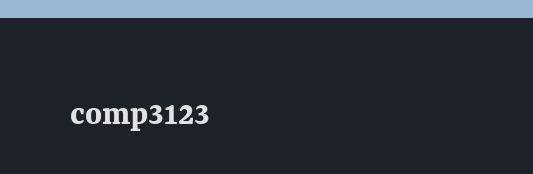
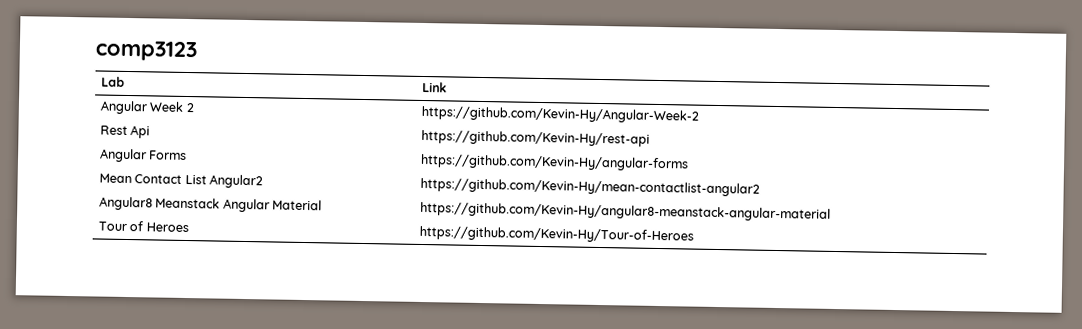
+ Lab | Link
+ Angular Week 2 | https://github.com/Kevin-Hy/Angular-Week-2
+ Rest Api | https://github.com/Kevin-Hy/rest-api
+ Angular Forms | https://github.com/Kevin-Hy/angular-forms
+ Mean Contact List Angular2 | https://github.com/Kevin-Hy/mean-contactlist-angular2
+ Angular8 Meanstack Angular Material | https://github.com/Kevin-Hy/angular8-meanstack-angular-material
+ Tour of Heroes | https://github.com/Kevin-Hy/Tour-of-Heroes

